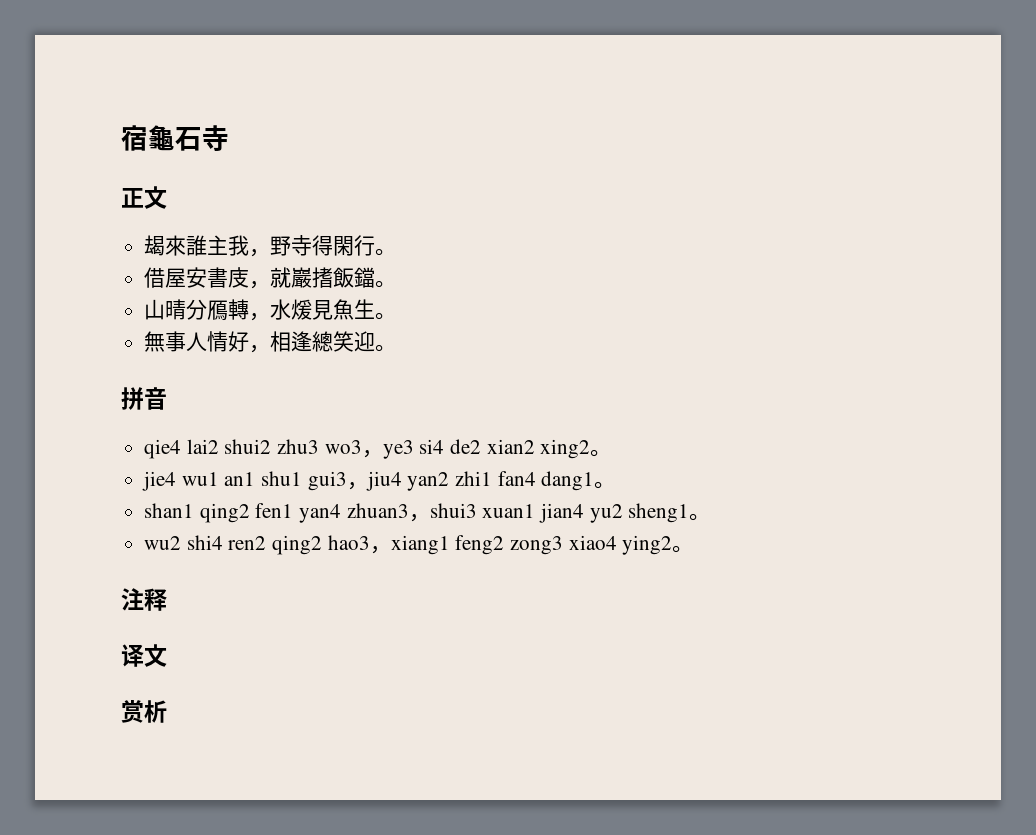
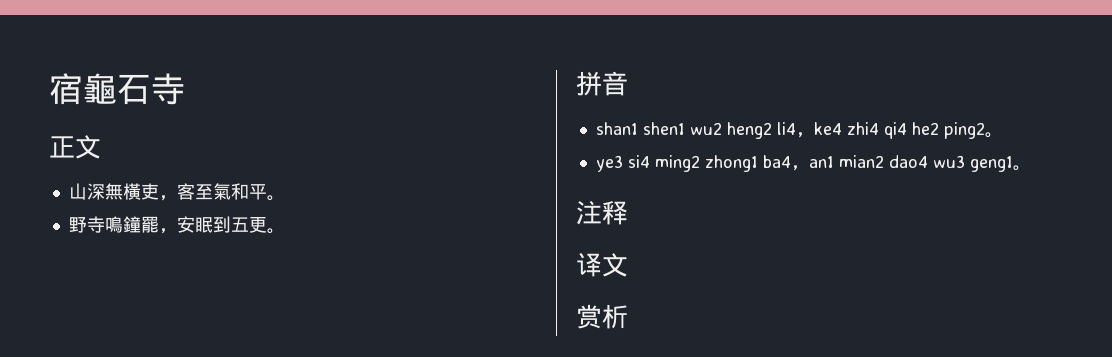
- 朅來誰主我，野寺得閑行。
- 借屋安書庋，就巖搘飯鐺。
- 山晴分鴈轉，水煖見魚生。
- 無事人情好，相逢總笑迎。
+ 山深無橫吏，客至氣和平。
+ 野寺鳴鐘罷，安眠到五更。
  拼音
- qie4 lai2 shui2 zhu3 wo3，ye3 si4 de2 xian2 xing2。
- jie4 wu1 an1 shu1 gui3，jiu4 yan2 zhi1 fan4 dang1。
- shan1 qing2 fen1 yan4 zhuan3，shui3 xuan1 jian4 yu2 sheng1。
- wu2 shi4 ren2 qing2 hao3，xiang1 feng2 zong3 xiao4 ying2。
+ shan1 shen1 wu2 heng2 li4，ke4 zhi4 qi4 he2 ping2。
+ ye3 si4 ming2 zhong1 ba4，an1 mian2 dao4 wu3 geng1。

